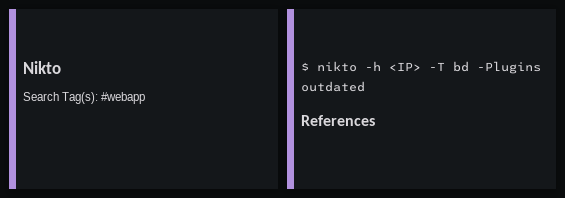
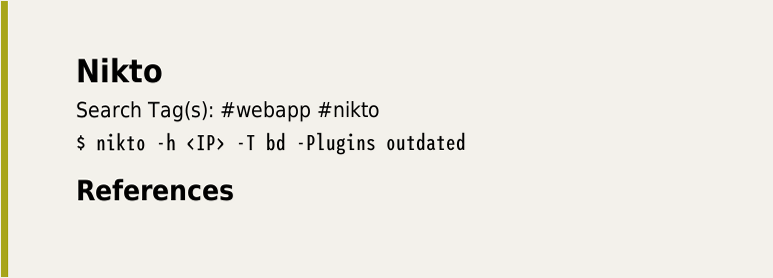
- Search Tag(s): #webapp
+ Search Tag(s): #webapp #nikto

